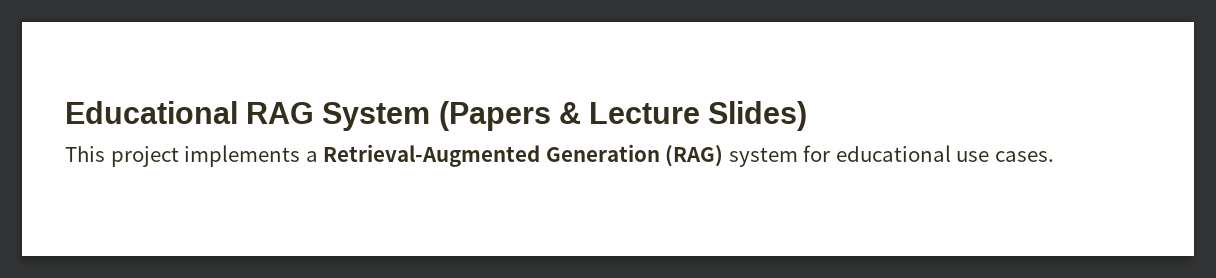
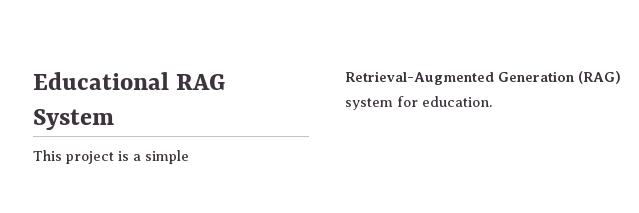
- Educational RAG System (Papers & Lecture Slides)
+ Educational RAG System
- This project implements a Retrieval-Augmented Generation (RAG) system for educational use cases.
+ This project is a simple Retrieval-Augmented Generation (RAG) system for education.

